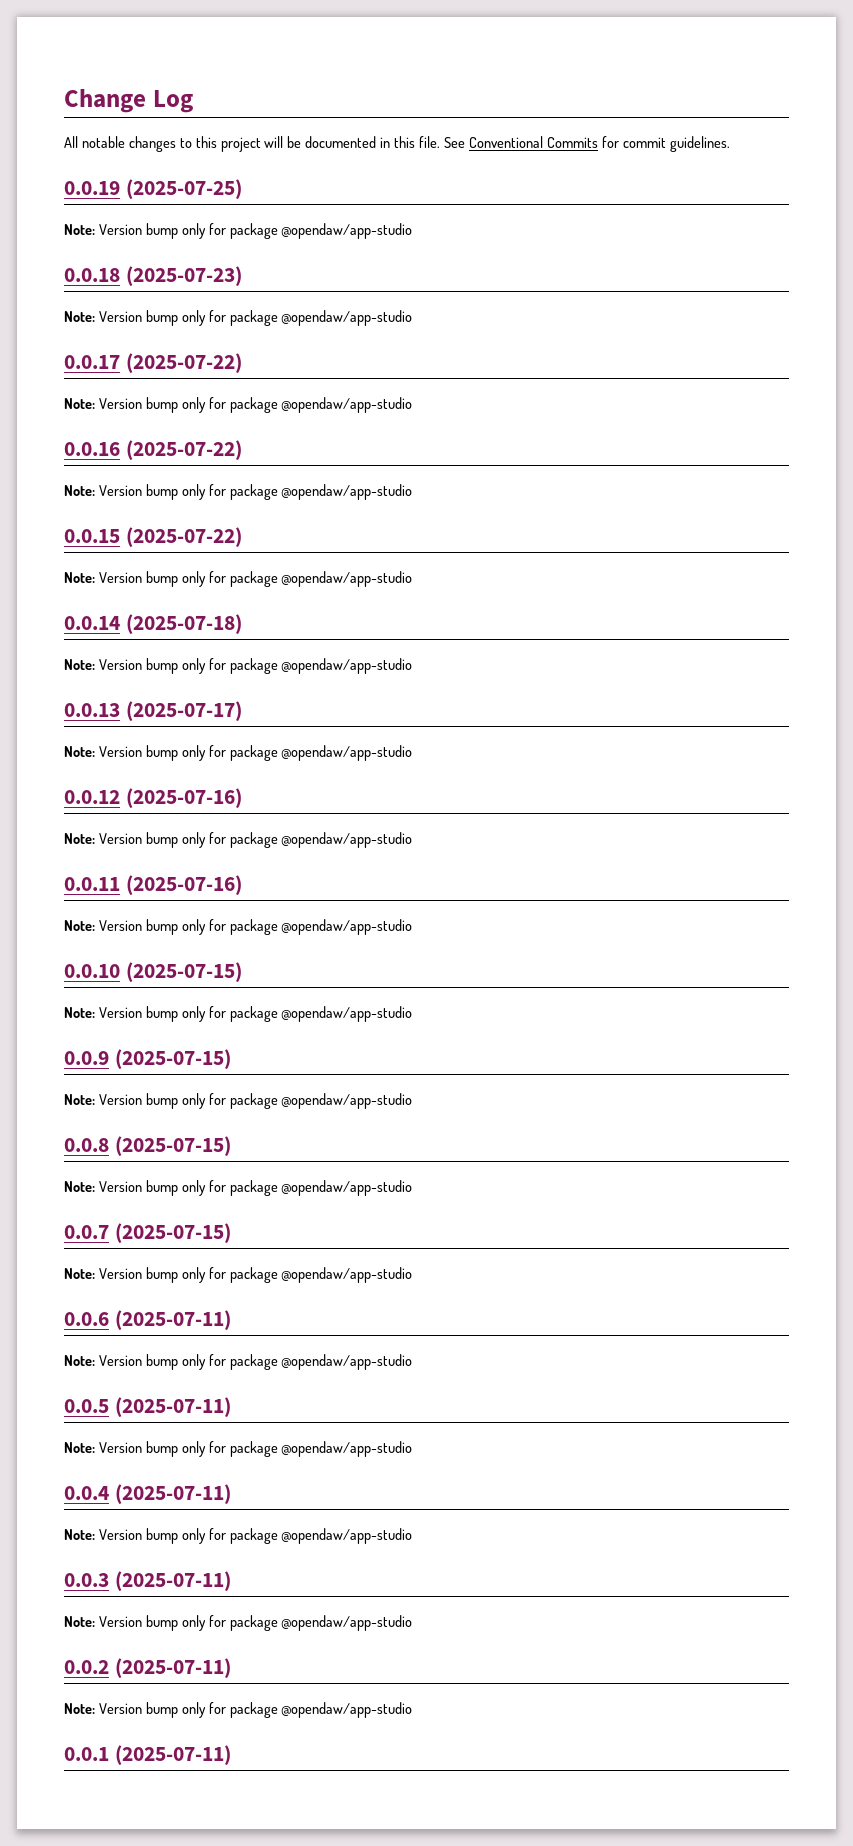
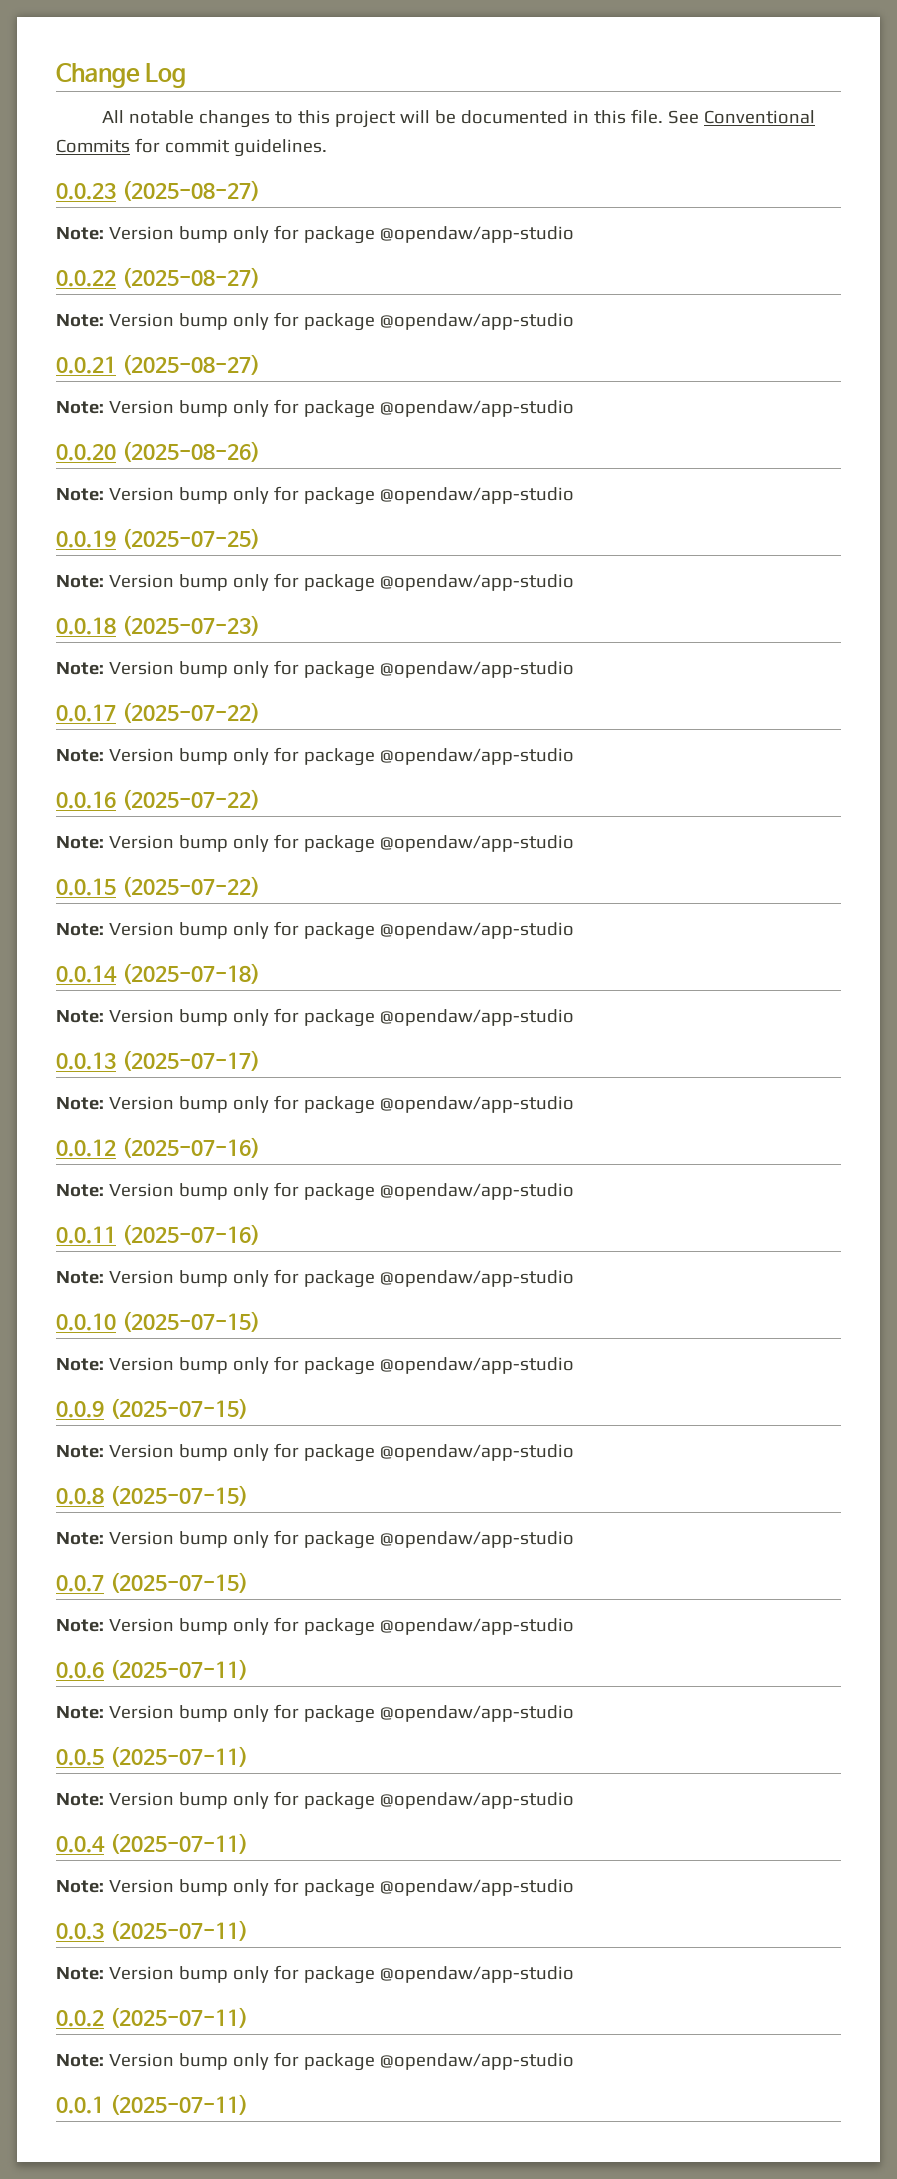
+ 0.0.23 (2025-08-27)
+ Note: Version bump only for package @opendaw/app-studio
+ 0.0.22 (2025-08-27)
+ Note: Version bump only for package @opendaw/app-studio
+ 0.0.21 (2025-08-27)
+ Note: Version bump only for package @opendaw/app-studio
+ 0.0.20 (2025-08-26)
+ Note: Version bump only for package @opendaw/app-studio

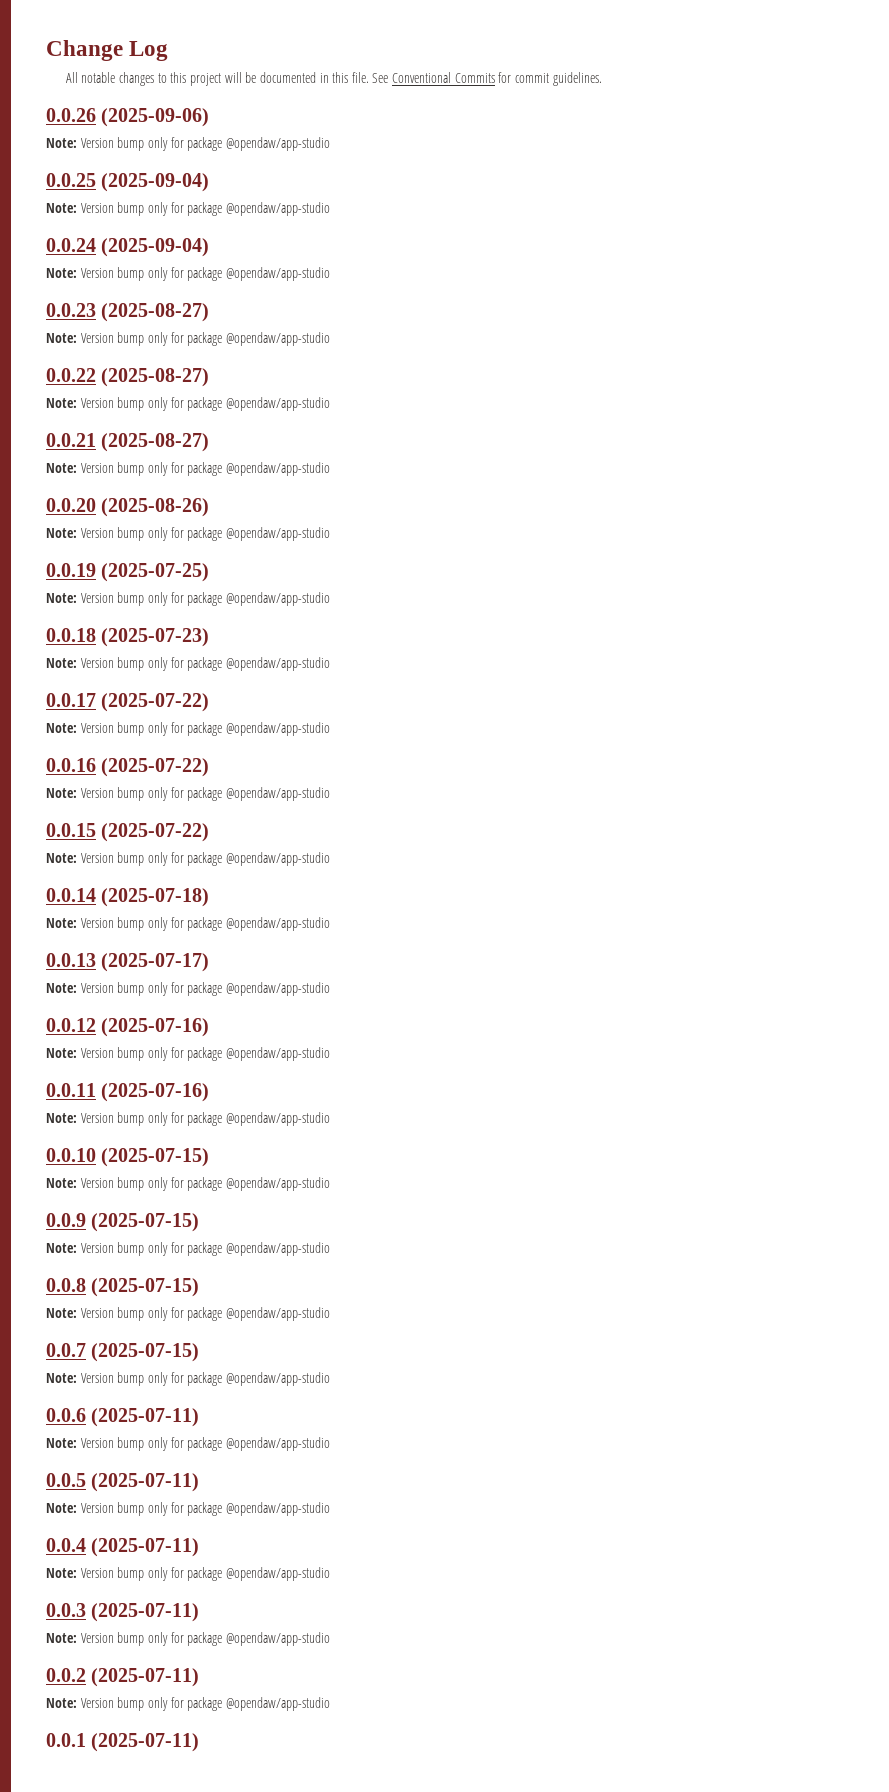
+ 0.0.26 (2025-09-06)
+ Note: Version bump only for package @opendaw/app-studio
+ 0.0.25 (2025-09-04)
+ Note: Version bump only for package @opendaw/app-studio
+ 0.0.24 (2025-09-04)
+ Note: Version bump only for package @opendaw/app-studio

